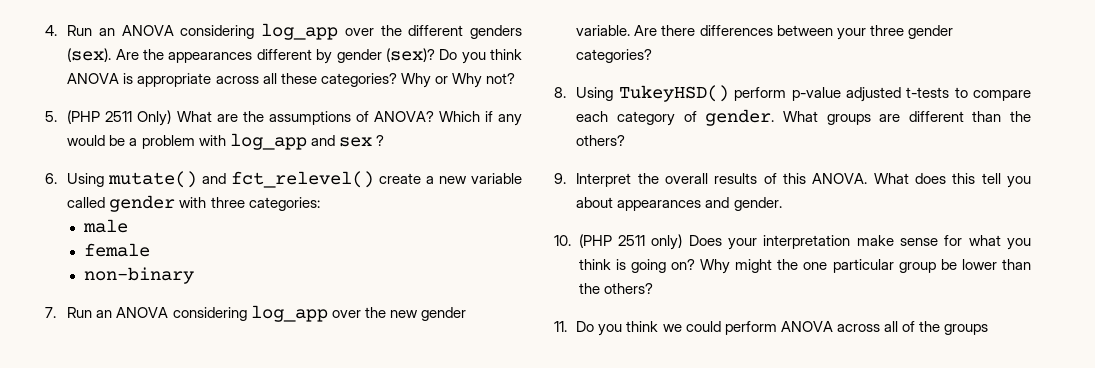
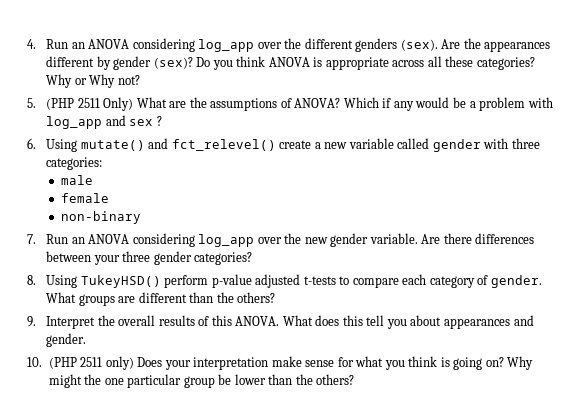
- 11. Do you think we could perform ANOVA across all of the groups

